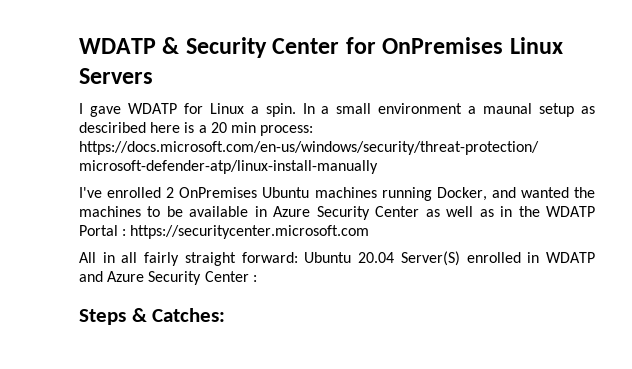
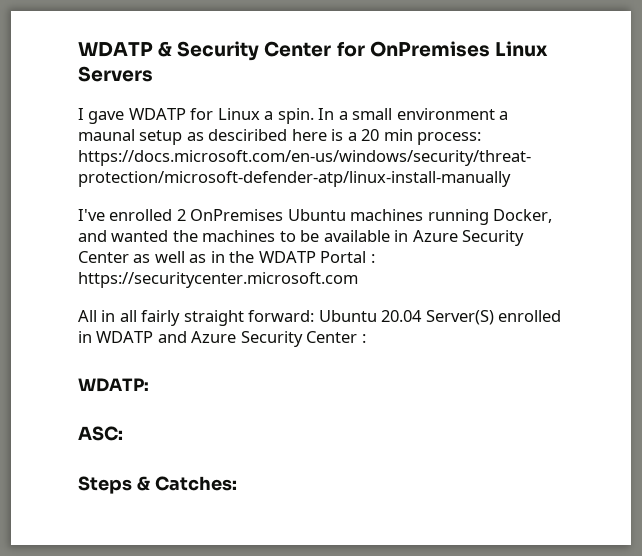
+ WDATP:
+ ASC:

